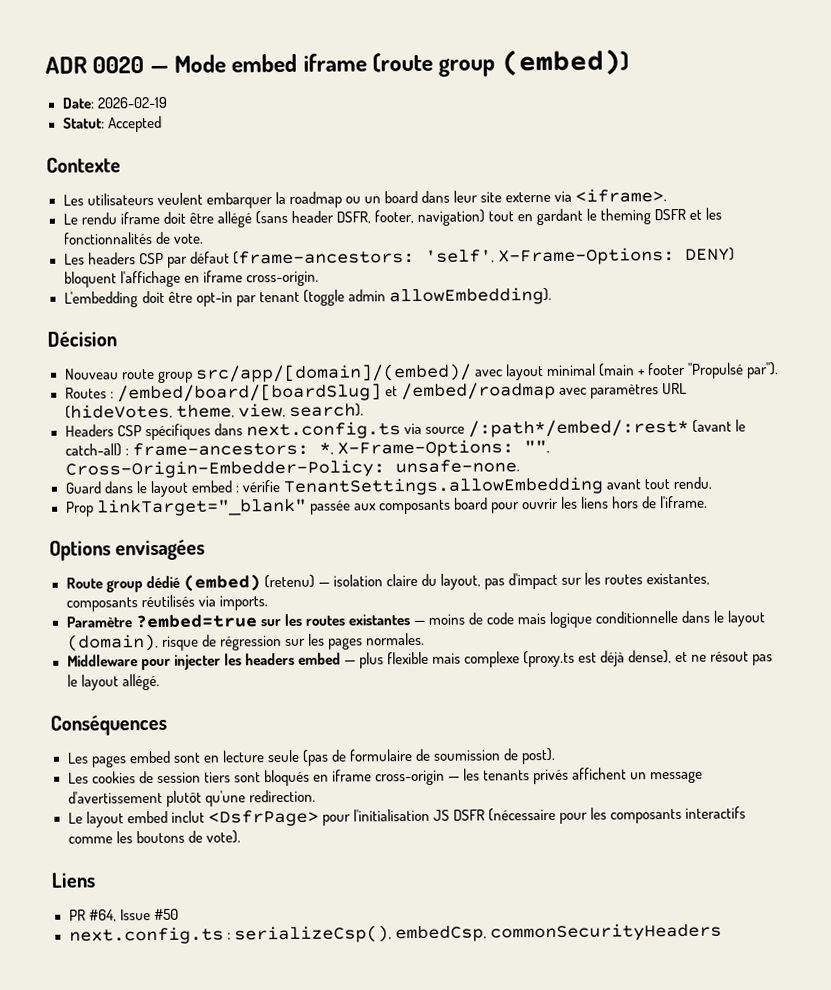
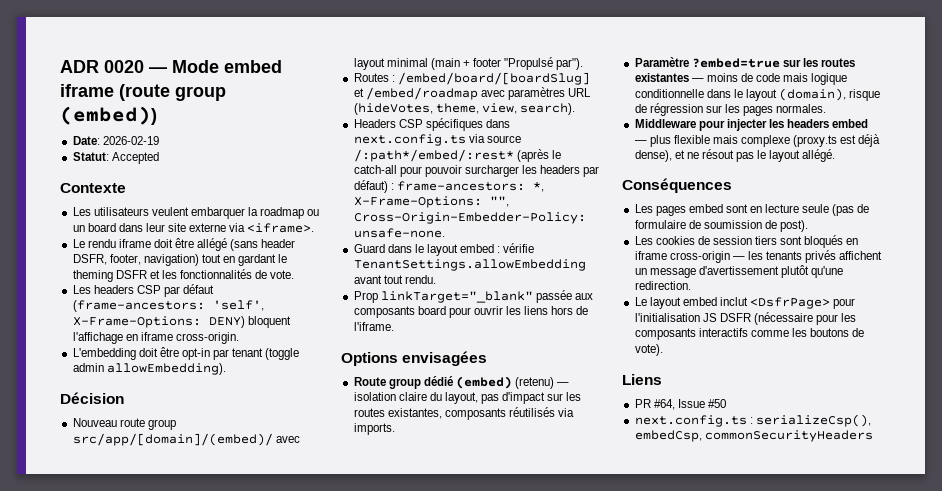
- Headers CSP spécifiques dans next.config.ts via source /:path*/embed/:rest* (avant le catch-all) : frame-ancestors: *, X-Frame-Options: "", Cross-Origin-Embedder-Policy: unsafe-none.
+ Headers CSP spécifiques dans next.config.ts via source /:path*/embed/:rest* (après le catch-all pour pouvoir surcharger les headers par défaut) : frame-ancestors: *, X-Frame-Options: "", Cross-Origin-Embedder-Policy: unsafe-none.

